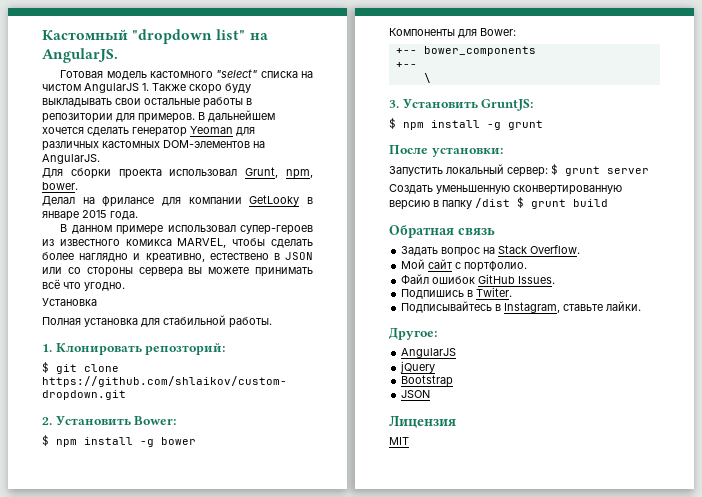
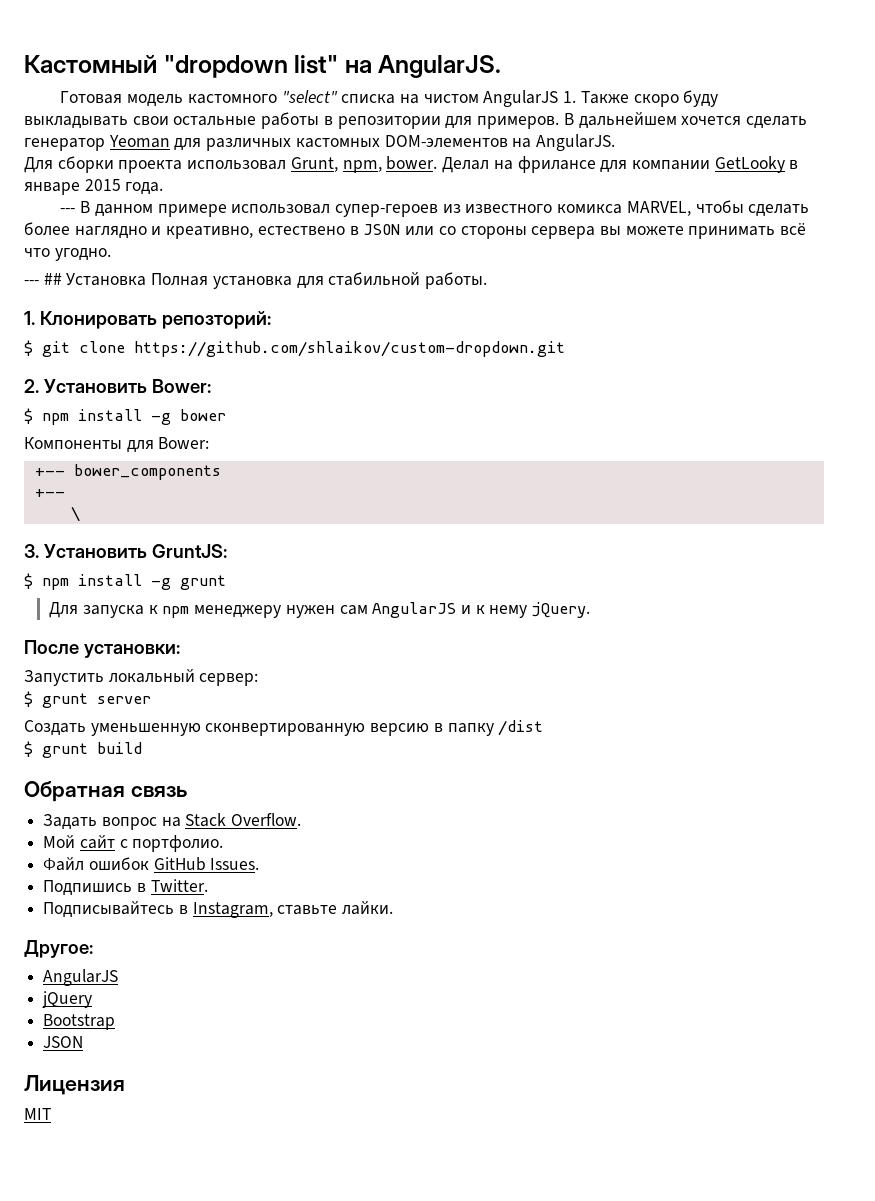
- Для сборки проекта использовал Grunt, npm, bower.
- Делал на фрилансе для компании GetLooky в январе 2015 года.
+ Для сборки проекта использовал Grunt, npm, bower. Делал на фрилансе для компании GetLooky в январе 2015 года.
- В данном примере использовал супер-героев из известного комикса MARVEL, чтобы сделать более наглядно и креативно, естествено в JSON или со стороны сервера вы можете принимать всё что угодно.
+ --- В данном примере использовал супер-героев из известного комикса MARVEL, чтобы сделать более наглядно и креативно, естествено в JSON или со стороны сервера вы можете принимать всё что угодно.
- Установка
- Полная установка для стабильной работы.
+ --- ## Установка Полная установка для стабильной работы.
+ Для запуска к npm менеджеру нужен сам AngularJS и к нему jQuery.
- Запустить локальный сервер: $ grunt server
+ Запустить локальный сервер:
+ $ grunt server
- Создать уменьшенную сконвертированную версию в папку /dist $ grunt build
+ Создать уменьшенную сконвертированную версию в папку /dist
+ $ grunt build
- Подпишись в Twiter.
+ Подпишись в Twitter.

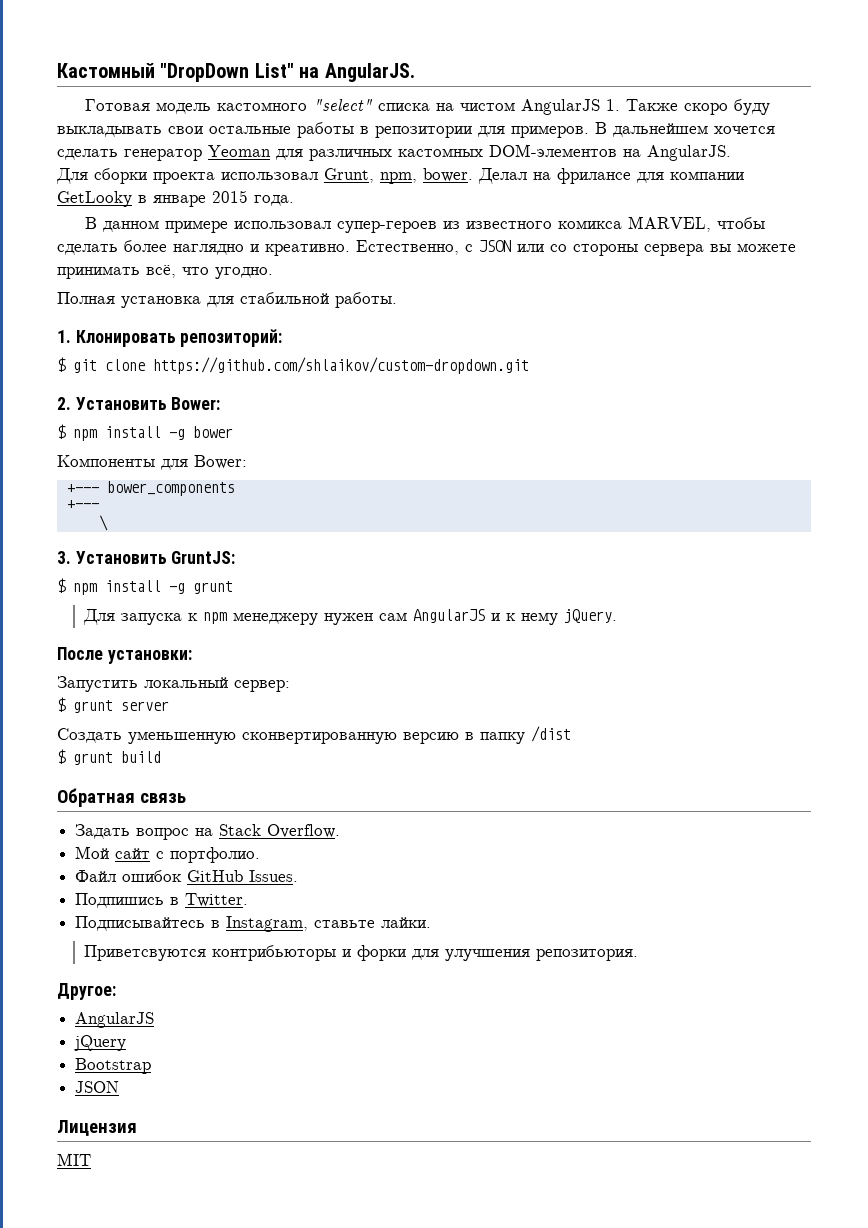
- Кастомный "dropdown list" на AngularJS.
+ Кастомный "DropDown List" на AngularJS.
- --- В данном примере использовал супер-героев из известного комикса MARVEL, чтобы сделать более наглядно и креативно, естествено в JSON или со стороны сервера вы можете принимать всё что угодно.
+ В данном примере использовал супер-героев из известного комикса MARVEL, чтобы сделать более наглядно и креативно. Естественно, с JSON или со стороны сервера вы можете принимать всё, что угодно.
- --- ## Установка Полная установка для стабильной работы.
+ Полная установка для стабильной работы.
- 1. Клонировать репозторий:
+ 1. Клонировать репозиторий:
- +-- bower_components
- +--
+ +--- bower_components
+ +---
+ Приветсвуются контрибьюторы и форки для улучшения репозитория.

